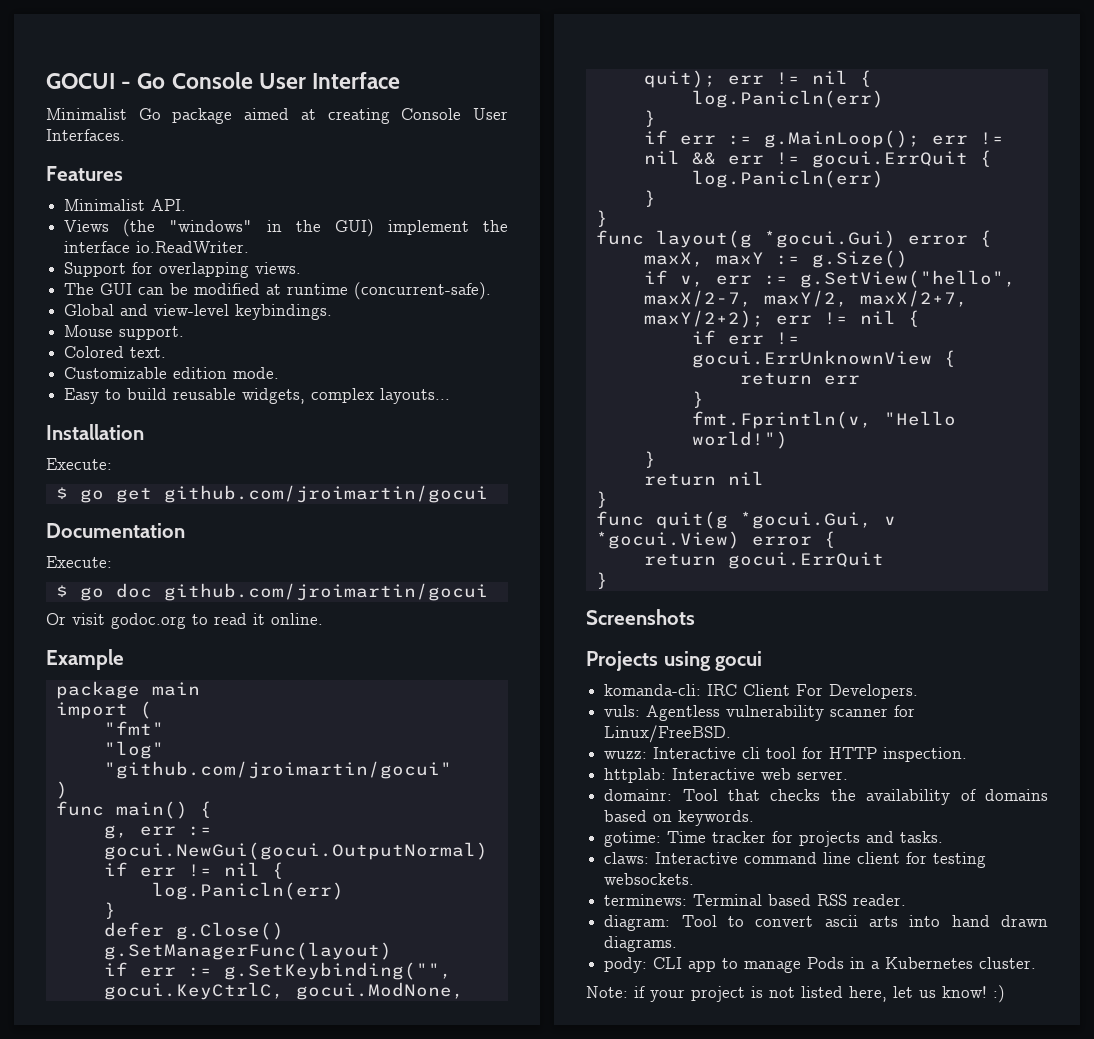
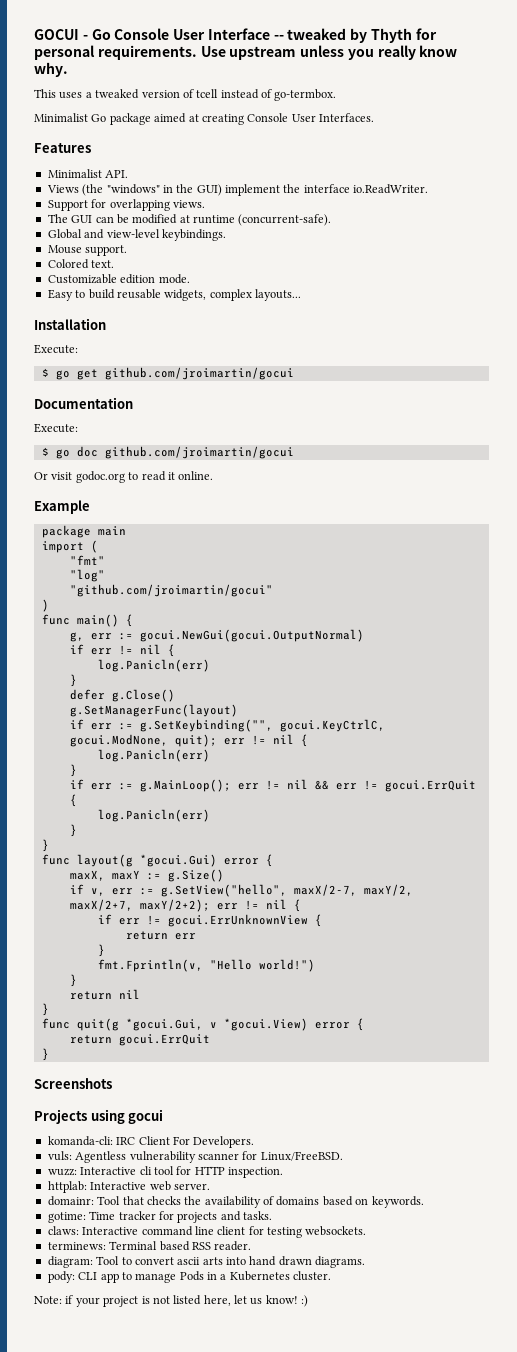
- GOCUI - Go Console User Interface
+ GOCUI - Go Console User Interface -- tweaked by Thyth for personal requirements. Use upstream unless you really know why.
+ This uses a tweaked version of tcell instead of go-termbox.

